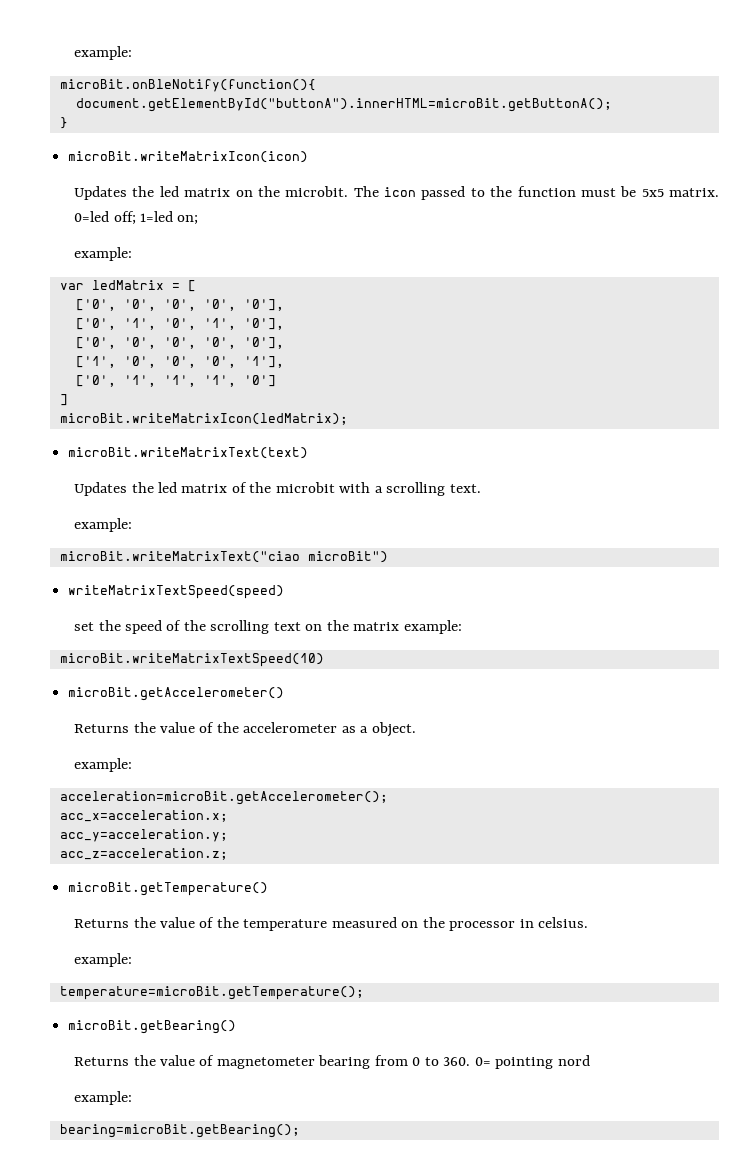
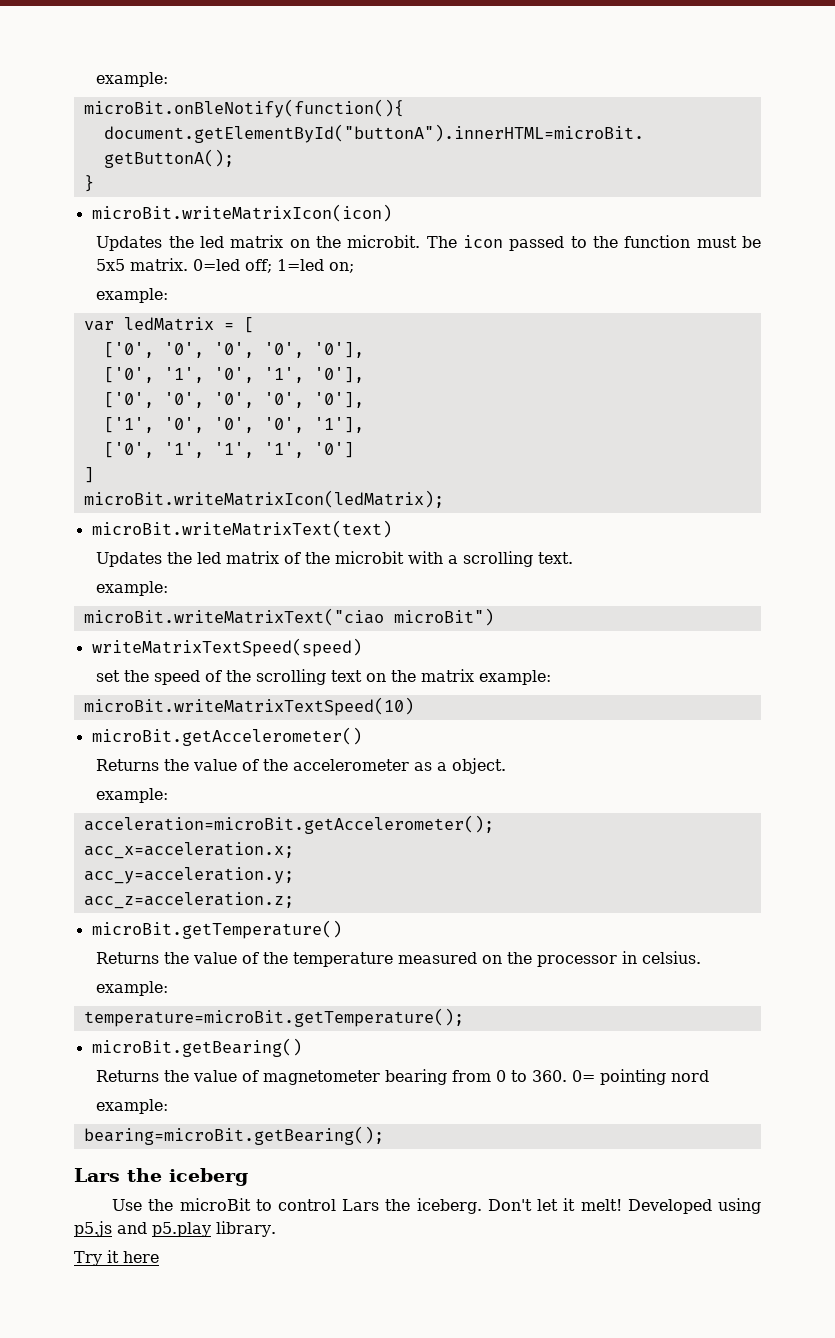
+ Lars the iceberg
+ Use the microBit to control Lars the iceberg. Don't let it melt! Developed using p5.js and p5.play library.
+ Try it here

